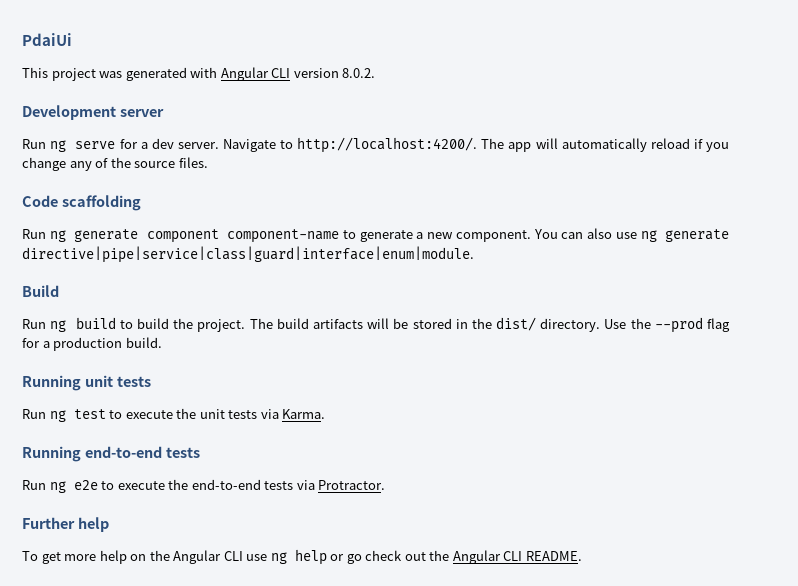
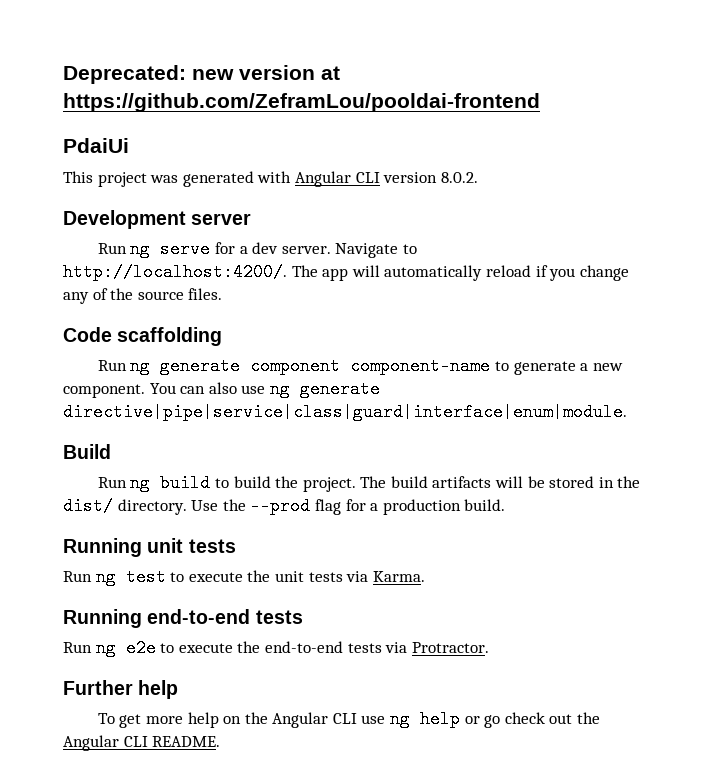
+ Deprecated: new version at https://github.com/ZeframLou/pooldai-frontend

